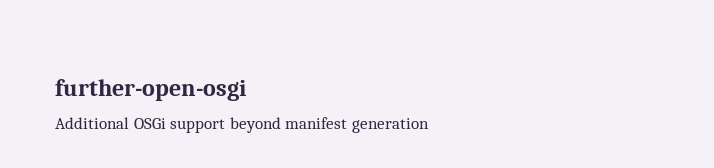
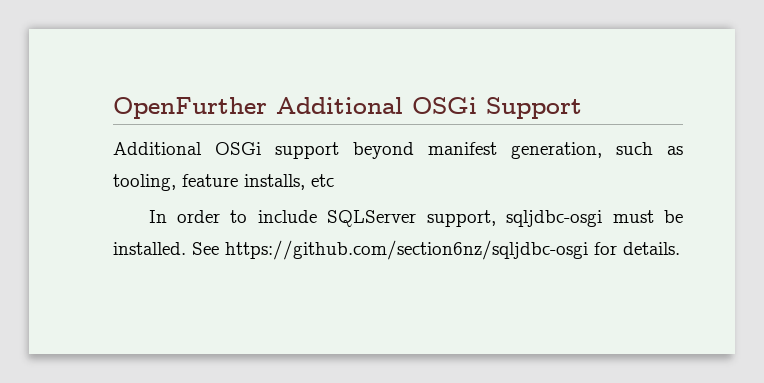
- further-open-osgi
+ OpenFurther Additional OSGi Support
- Additional OSGi support beyond manifest generation
+ Additional OSGi support beyond manifest generation, such as tooling, feature installs, etc
+ In order to include SQLServer support, sqljdbc-osgi must be installed. See https://github.com/section6nz/sqljdbc-osgi for details.

